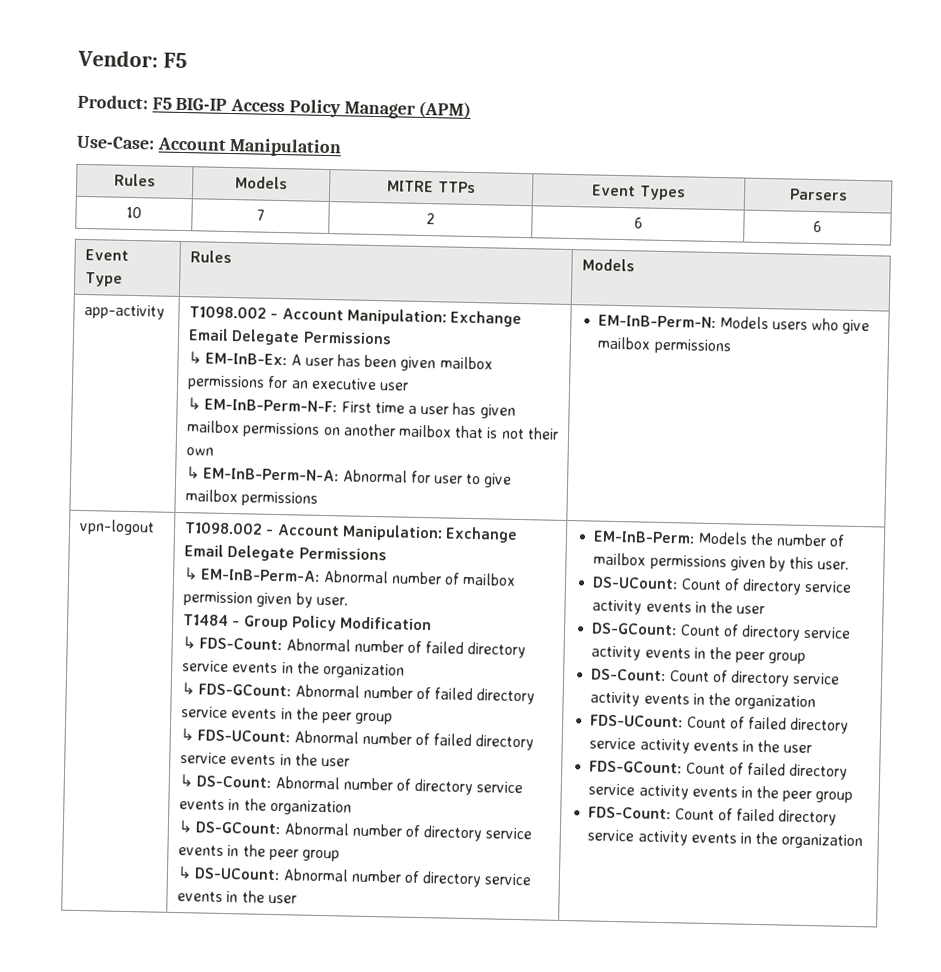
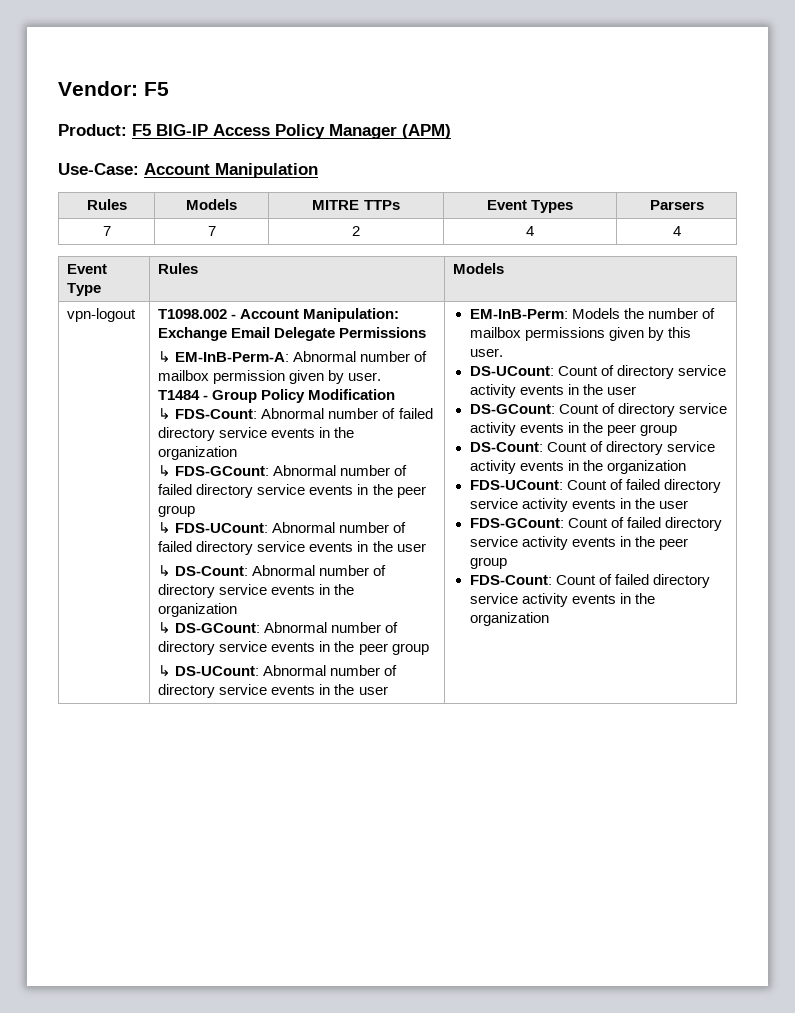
- 10 | 7 | 2 | 6 | 6
+ 7 | 7 | 2 | 4 | 4
- app-activity | T1098.002 - Account Manipulation: Exchange Email Delegate Permissions
- ↳ EM-InB-Ex: A user has been given mailbox permissions for an executive user
- ↳ EM-InB-Perm-N-F: First time a user has given mailbox permissions on another mailbox that is not their own
- ↳ EM-InB-Perm-N-A: Abnormal for user to give mailbox permissions | EM-InB-Perm-N: Models users who give mailbox permissions

